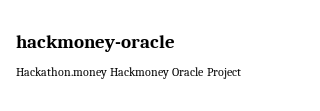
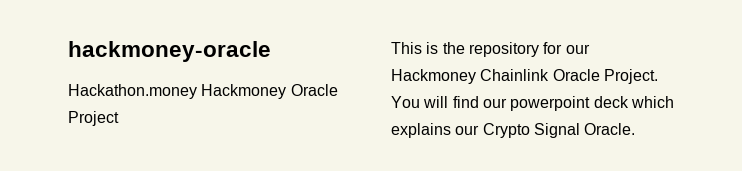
+ This is the repository for our Hackmoney Chainlink Oracle Project. You will find our powerpoint deck which explains our Crypto Signal Oracle.

